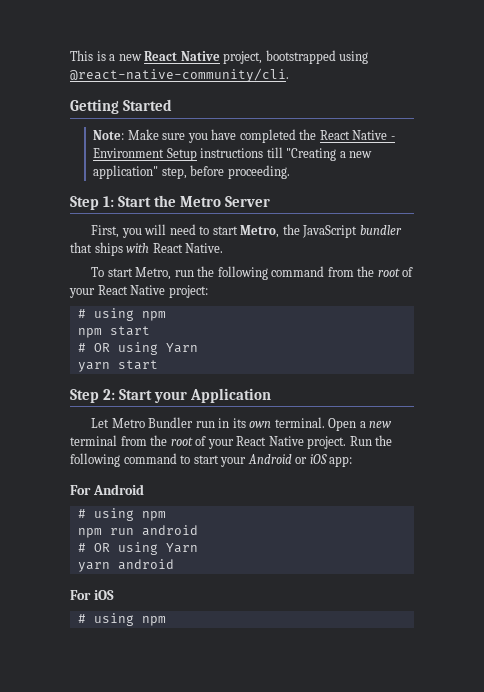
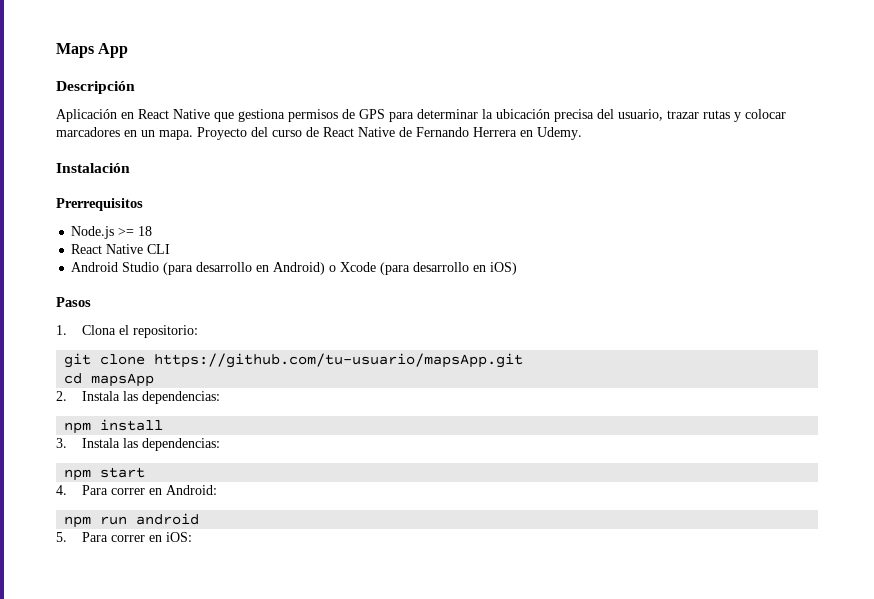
- This is a new React Native project, bootstrapped using @react-native-community/cli.
- Getting Started
- Note: Make sure you have completed the React Native - Environment Setup instructions till "Creating a new application" step, before proceeding.
- Step 1: Start the Metro Server
- First, you will need to start Metro, the JavaScript bundler that ships with React Native.
- To start Metro, run the following command from the root of your React Native project:
- # using npm
+ Maps App
+ Descripción
+ Aplicación en React Native que gestiona permisos de GPS para determinar la ubicación precisa del usuario, trazar rutas y colocar marcadores en un mapa. Proyecto del curso de React Native de Fernando Herrera en Udemy.
+ Instalación
+ Prerrequisitos
+ Node.js >= 18
+ React Native CLI
+ Android Studio (para desarrollo en Android) o Xcode (para desarrollo en iOS)
+ Pasos
+ 1. Clona el repositorio:
+ git clone https://github.com/tu-usuario/mapsApp.git
+ cd mapsApp
+ 2. Instala las dependencias:
+ npm install
+ 3. Instala las dependencias:
  npm start
- # OR using Yarn
- yarn start
- Step 2: Start your Application
- Let Metro Bundler run in its own terminal. Open a new terminal from the root of your React Native project. Run the following command to start your Android or iOS app:
- For Android
- # using npm
+ 4. Para correr en Android:
  npm run android
- # OR using Yarn
- yarn android
- For iOS
- # using npm
+ 5. Para correr en iOS:

